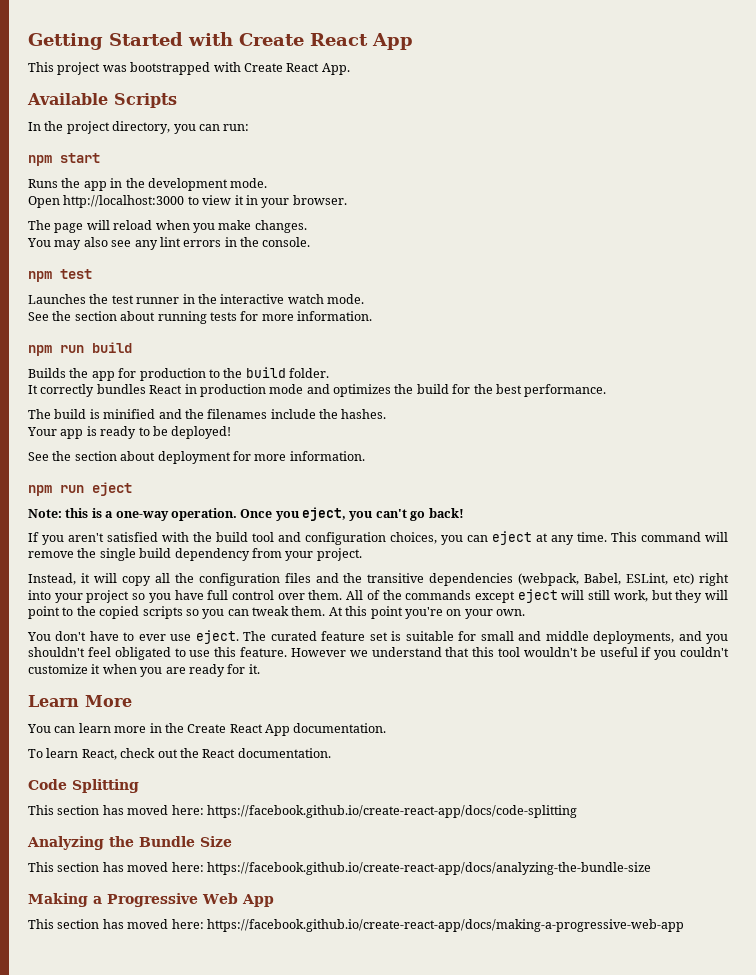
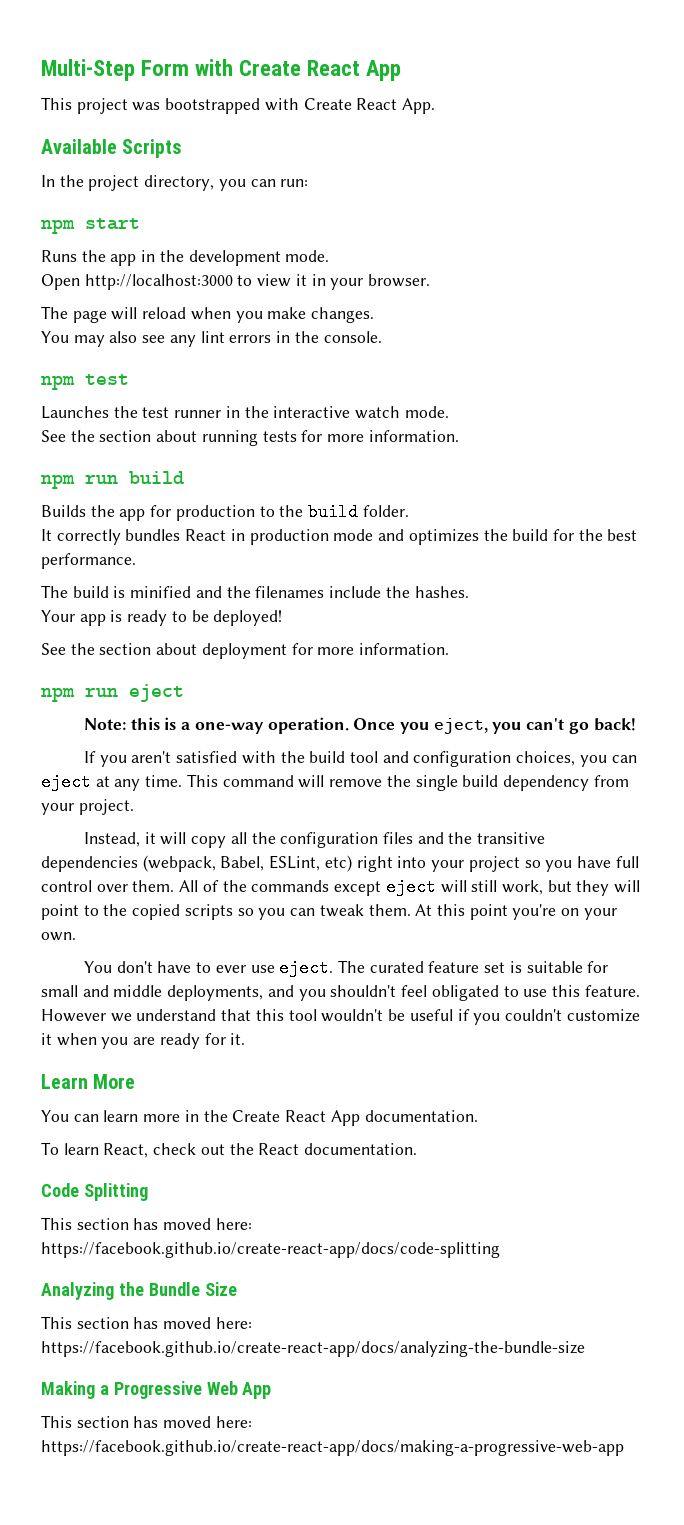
- Getting Started with Create React App
+ Multi-Step Form with Create React App

